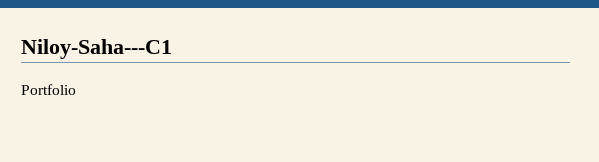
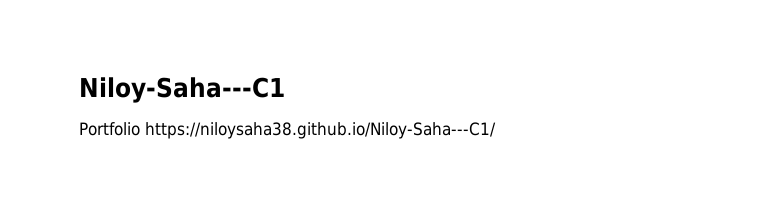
- Portfolio
+ Portfolio https://niloysaha38.github.io/Niloy-Saha---C1/

